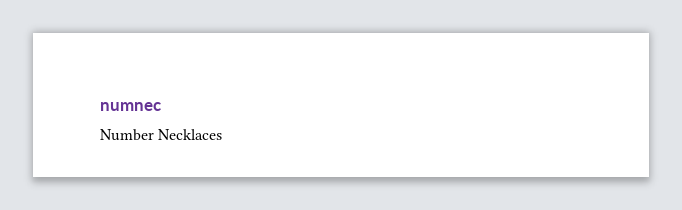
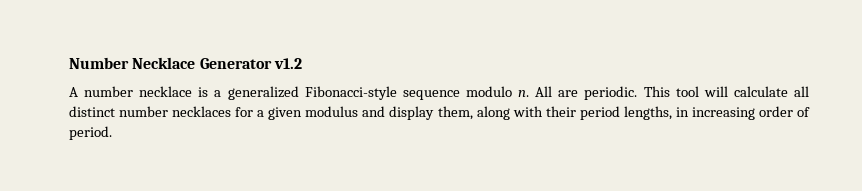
- numnec
- Number Necklaces
+ Number Necklace Generator v1.2
+ A number necklace is a generalized Fibonacci-style sequence modulo n. All are periodic. This tool will calculate all distinct number necklaces for a given modulus and display them, along with their period lengths, in increasing order of period.

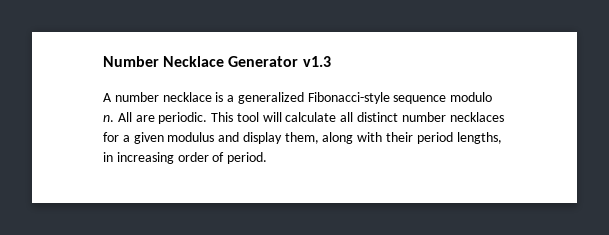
- Number Necklace Generator v1.2
+ Number Necklace Generator v1.3

